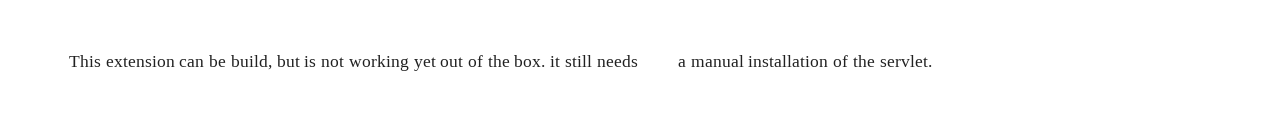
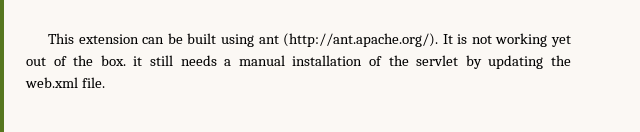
- This extension can be build, but is not working yet out of the box. it still needs a manual installation of the servlet.
+ This extension can be built using ant (http://ant.apache.org/). It is not working yet out of the box. it still needs a manual installation of the servlet by updating the web.xml file.

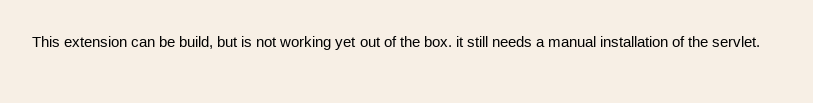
- This extension can be built using ant (http://ant.apache.org/). It is not working yet out of the box. it still needs a manual installation of the servlet by updating the web.xml file.
+ This extension can be build, but is not working yet out of the box. it still needs a manual installation of the servlet.

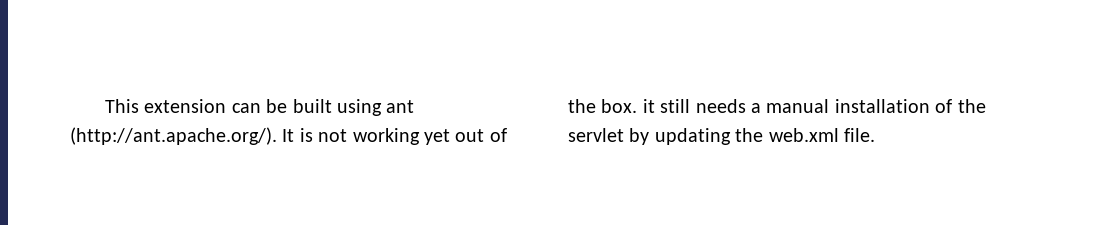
- This extension can be build, but is not working yet out of the box. it still needs a manual installation of the servlet.
+ This extension can be built using ant (http://ant.apache.org/). It is not working yet out of the box. it still needs a manual installation of the servlet by updating the web.xml file.

